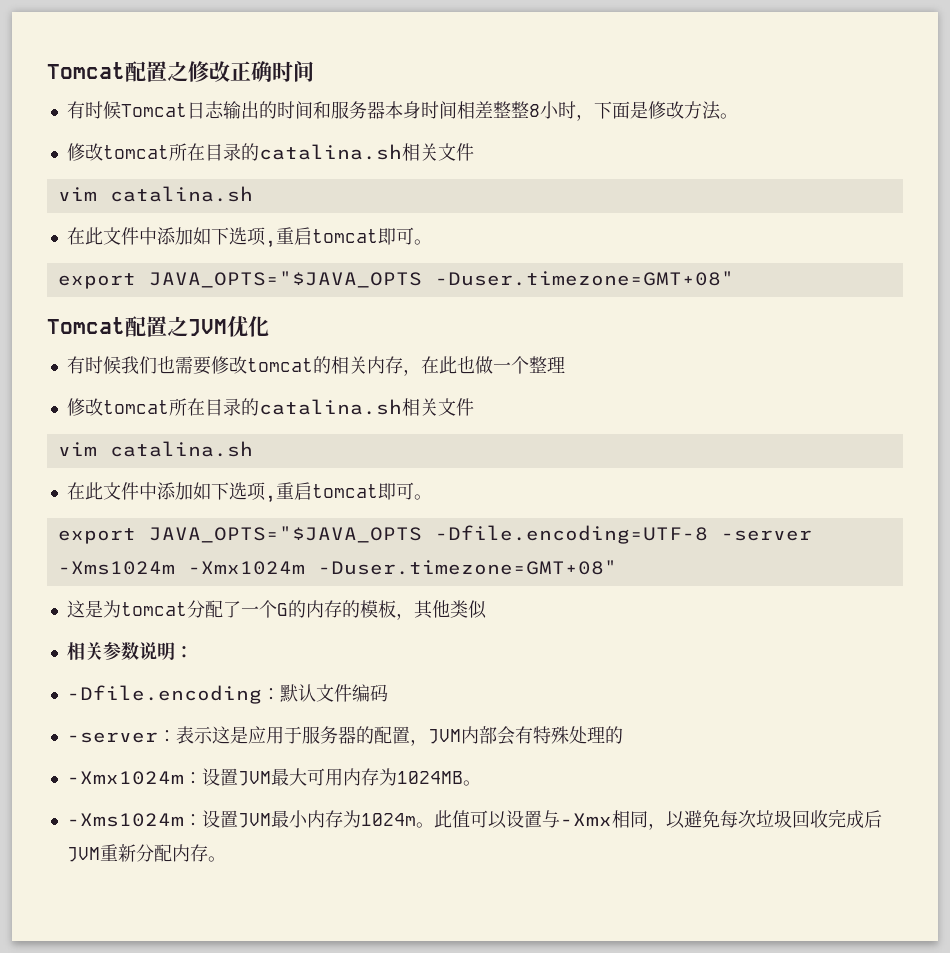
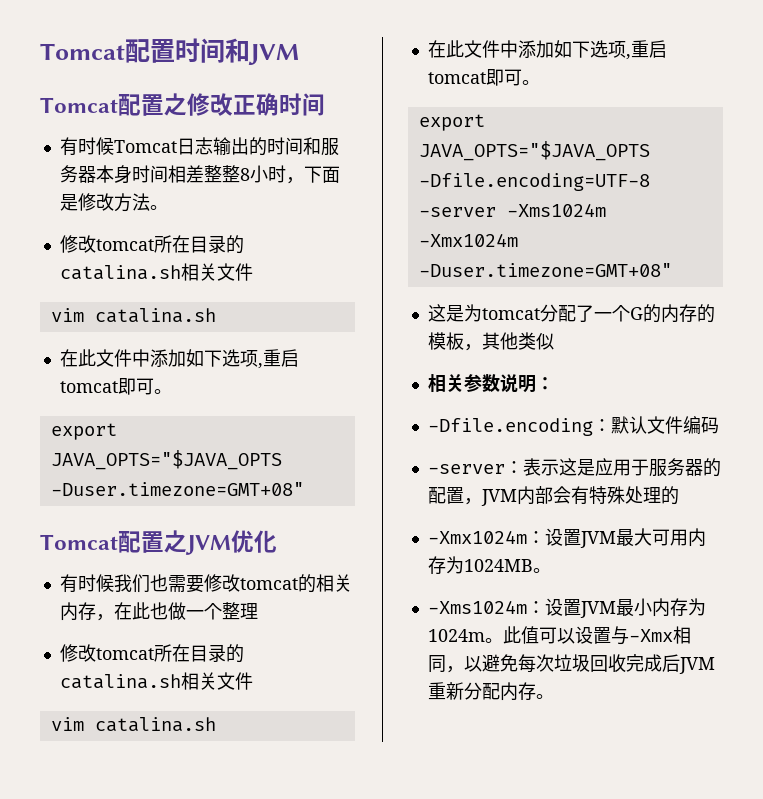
+ Tomcat配置时间和JVM

